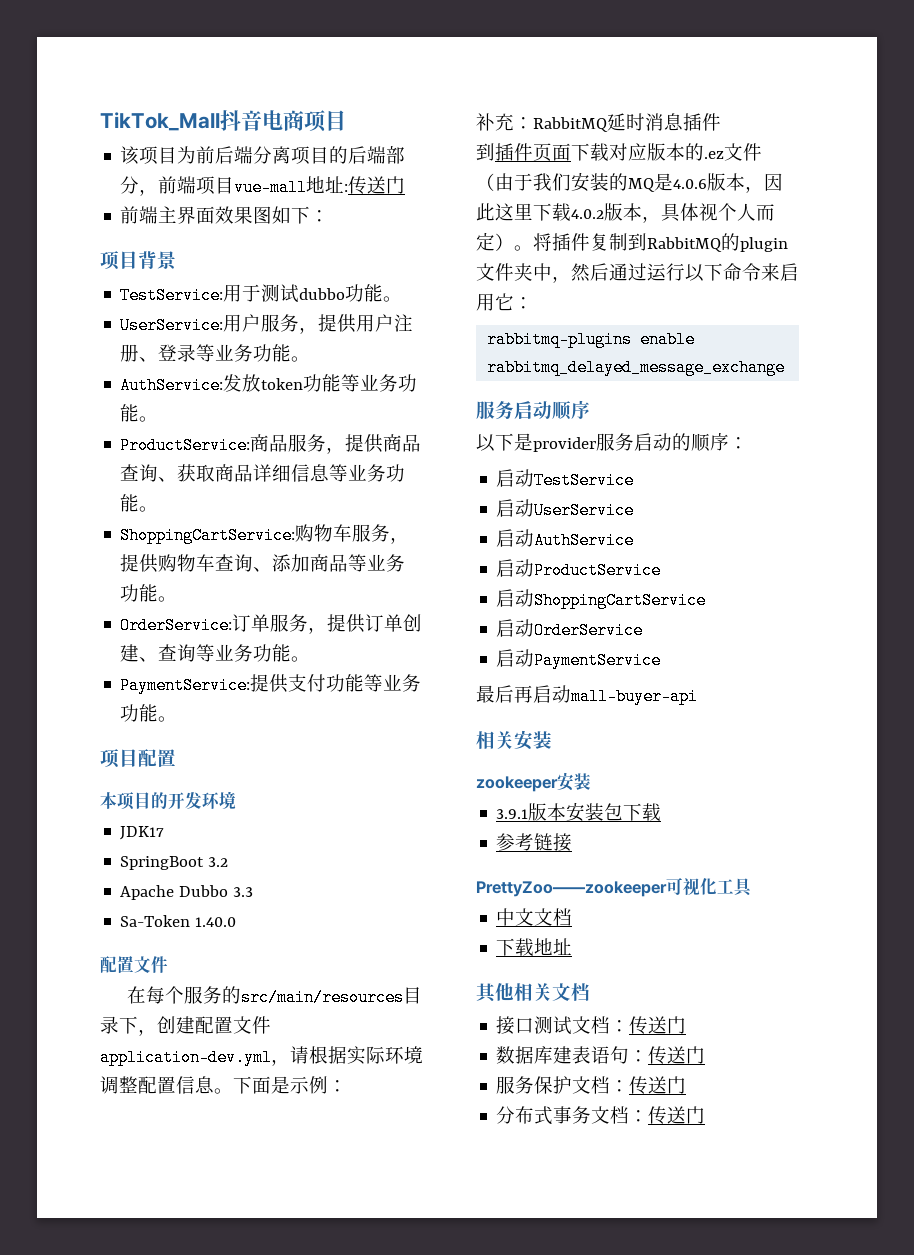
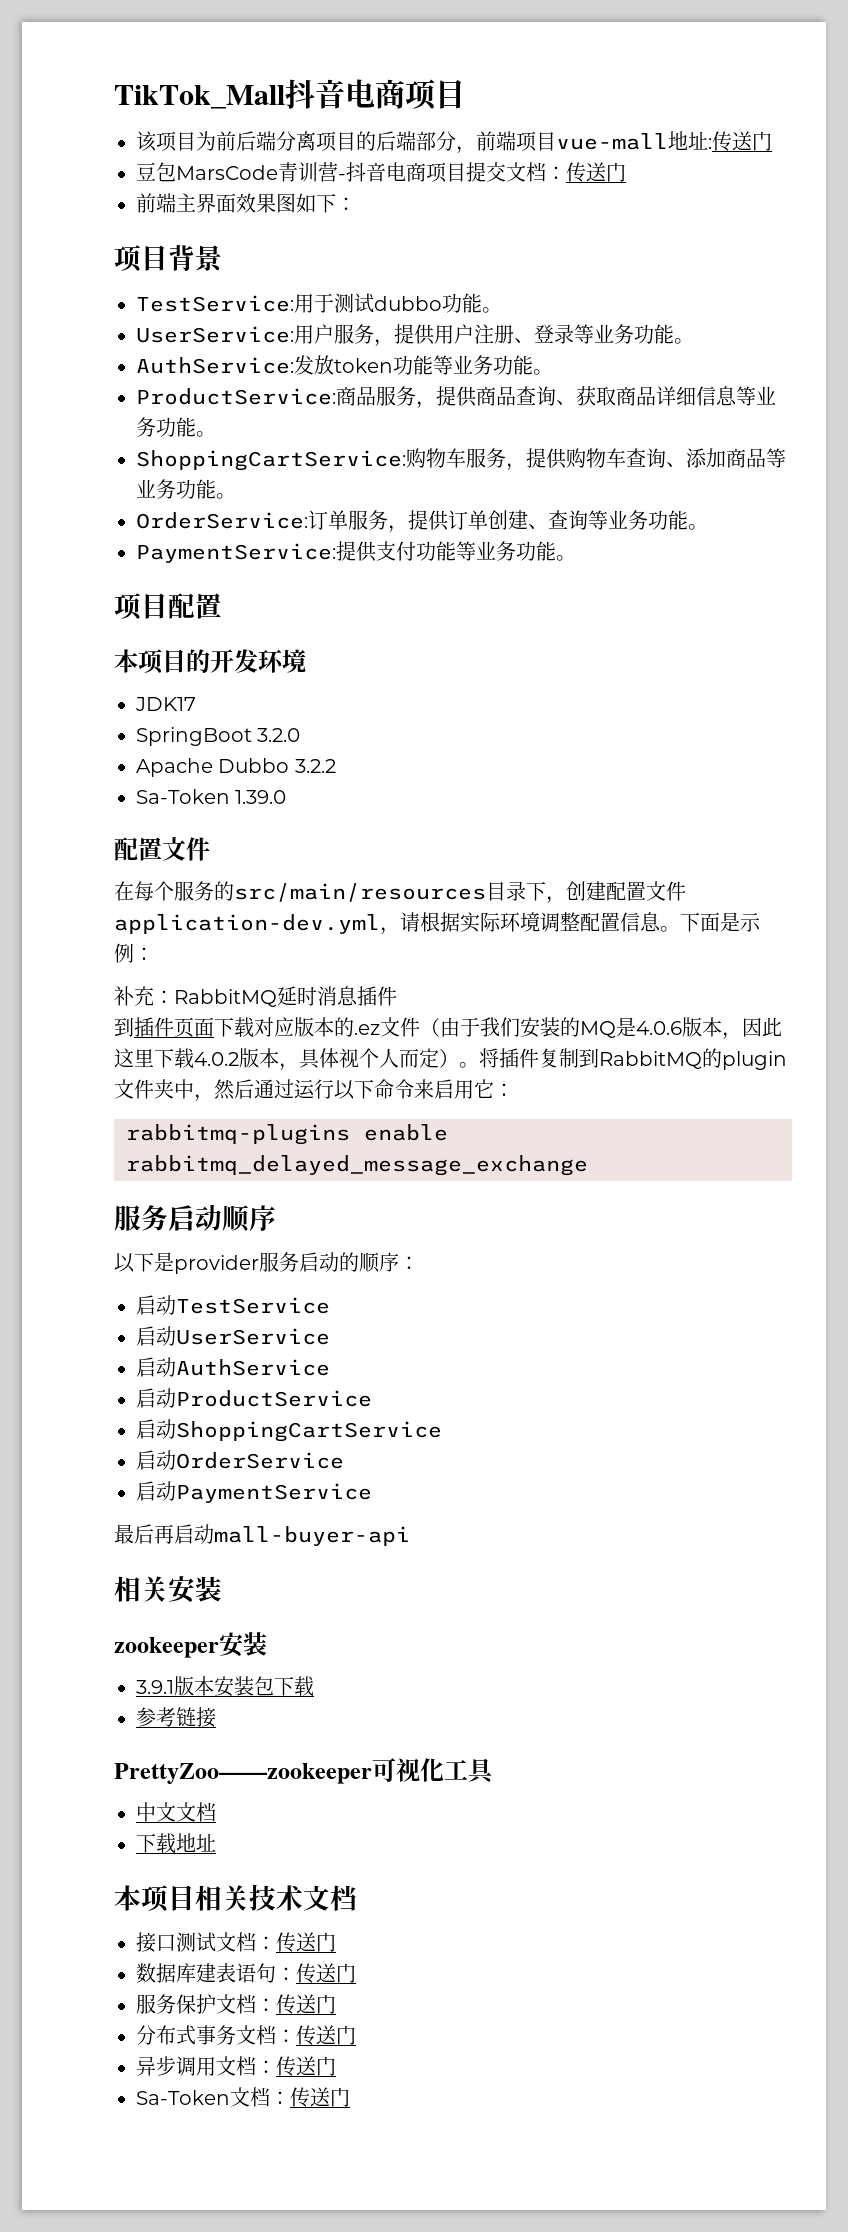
+ 豆包MarsCode青训营-抖音电商项目提交文档：传送门
- SpringBoot 3.2
+ SpringBoot 3.2.0
- Apache Dubbo 3.3
- Sa-Token 1.40.0
+ Apache Dubbo 3.2.2
+ Sa-Token 1.39.0
- 其他相关文档
+ 本项目相关技术文档
+ 异步调用文档：传送门
+ Sa-Token文档：传送门

